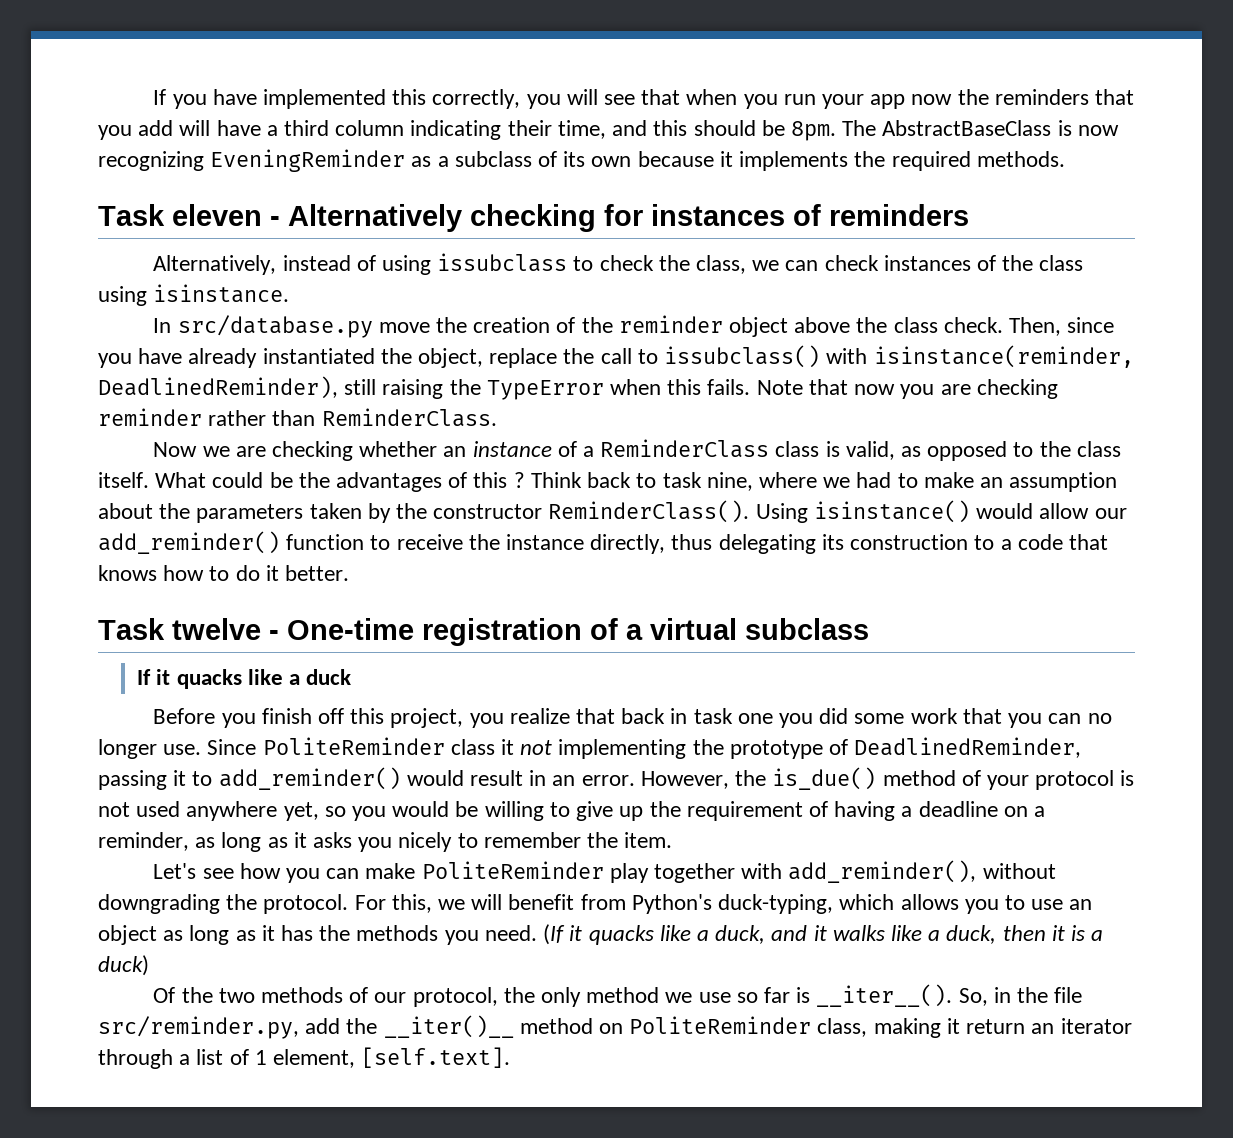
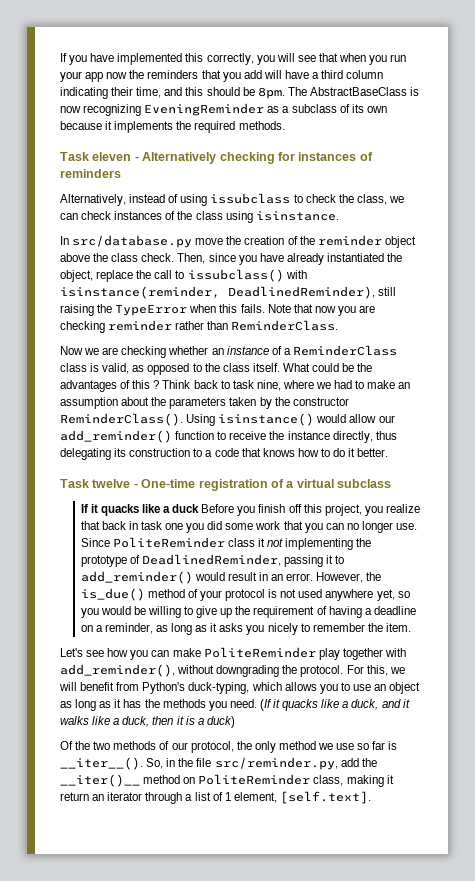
- If it quacks like a duck
- Before you finish off this project, you realize that back in task one you did some work that you can no longer use.
+ If it quacks like a duck Before you finish off this project, you realize that back in task one you did some work that you can no longer use.

